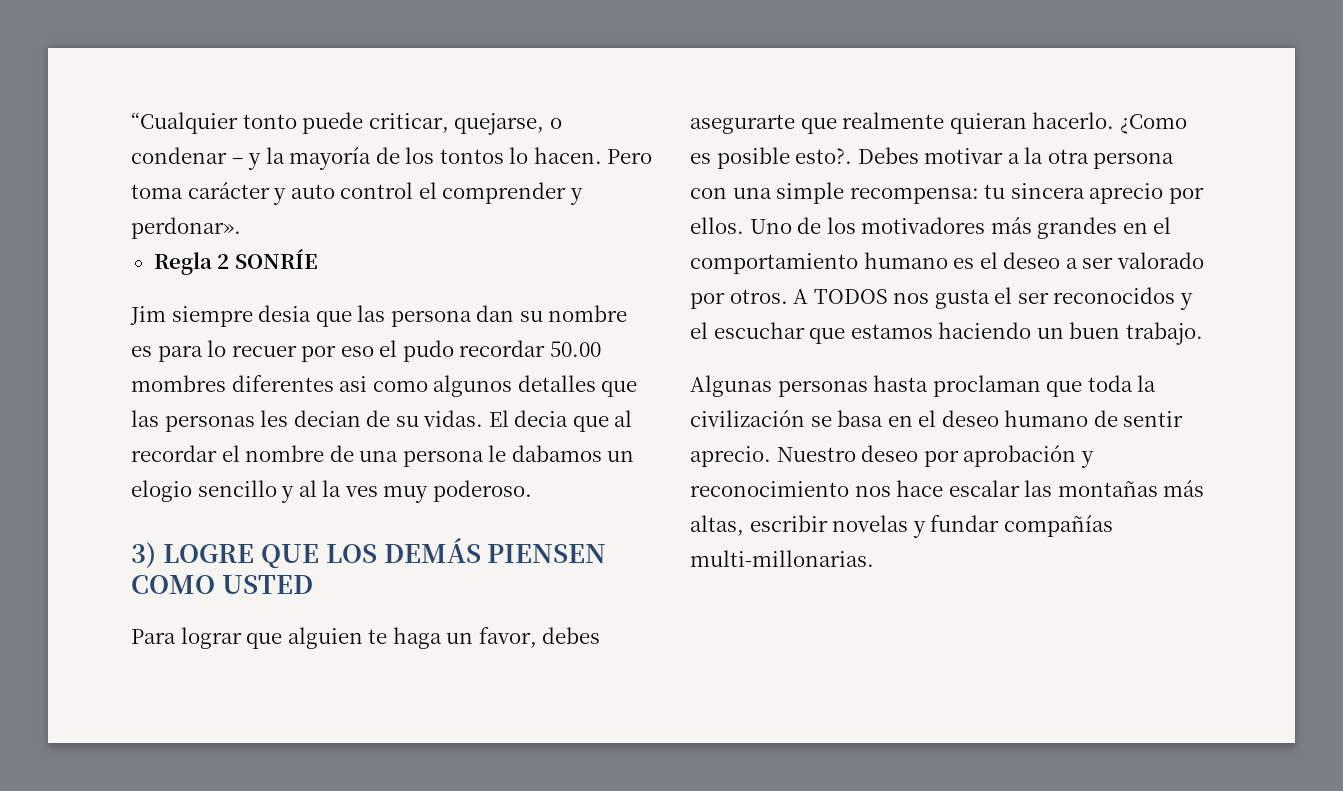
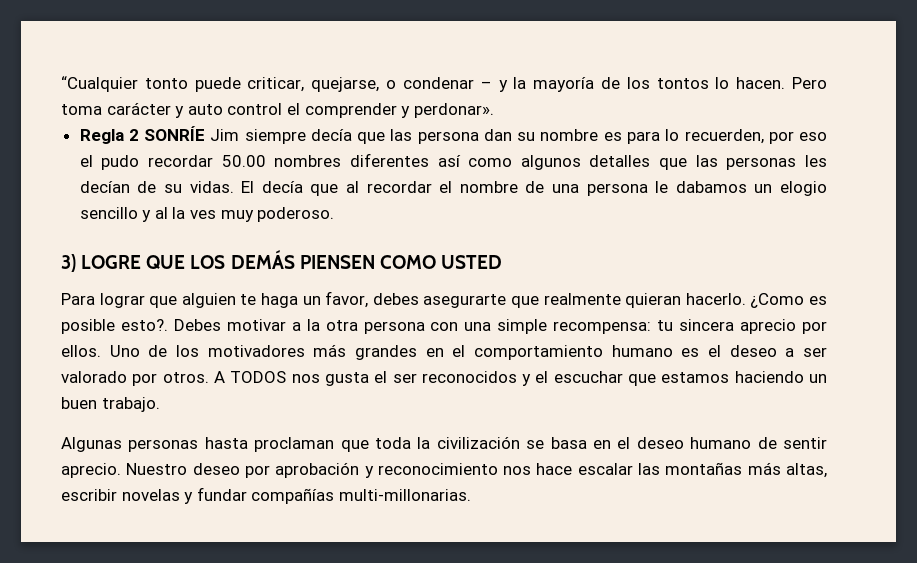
- Regla 2 SONRÍE
- Jim siempre desia que las persona dan su nombre es para lo recuer por eso el pudo recordar 50.00 mombres diferentes asi como algunos detalles que las personas les decian de su vidas.
+ Regla 2 SONRÍE Jim siempre decía que las persona dan su nombre es para lo recuerden, por eso el pudo recordar 50.00 nombres diferentes así como algunos detalles que las personas les decían de su vidas.
- El decia que al recordar el nombre de una persona le dabamos un elogio sencillo y al la ves muy poderoso.
+ El decía que al recordar el nombre de una persona le dabamos un elogio sencillo y al la ves muy poderoso.

